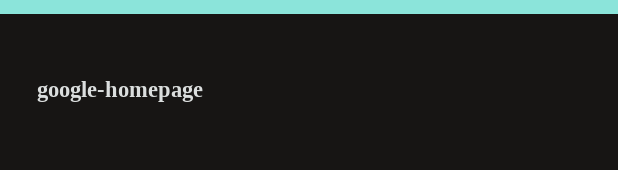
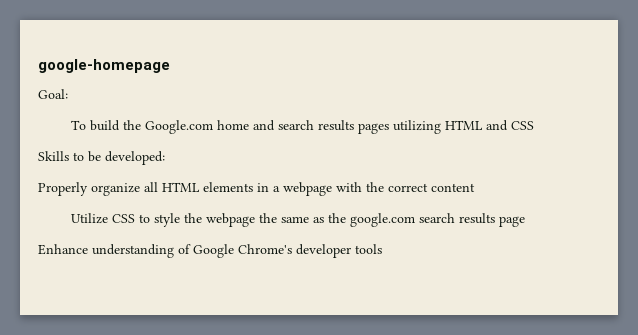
+ Goal:
+ To build the Google.com home and search results pages utilizing HTML and CSS
+ Skills to be developed:
+ Properly organize all HTML elements in a webpage with the correct content
+ Utilize CSS to style the webpage the same as the google.com search results page
+ Enhance understanding of Google Chrome's developer tools

